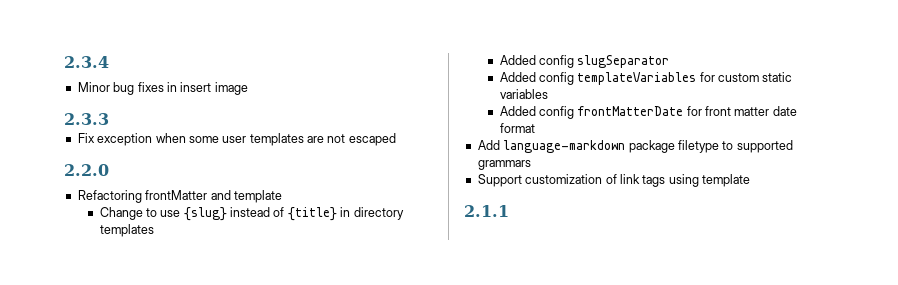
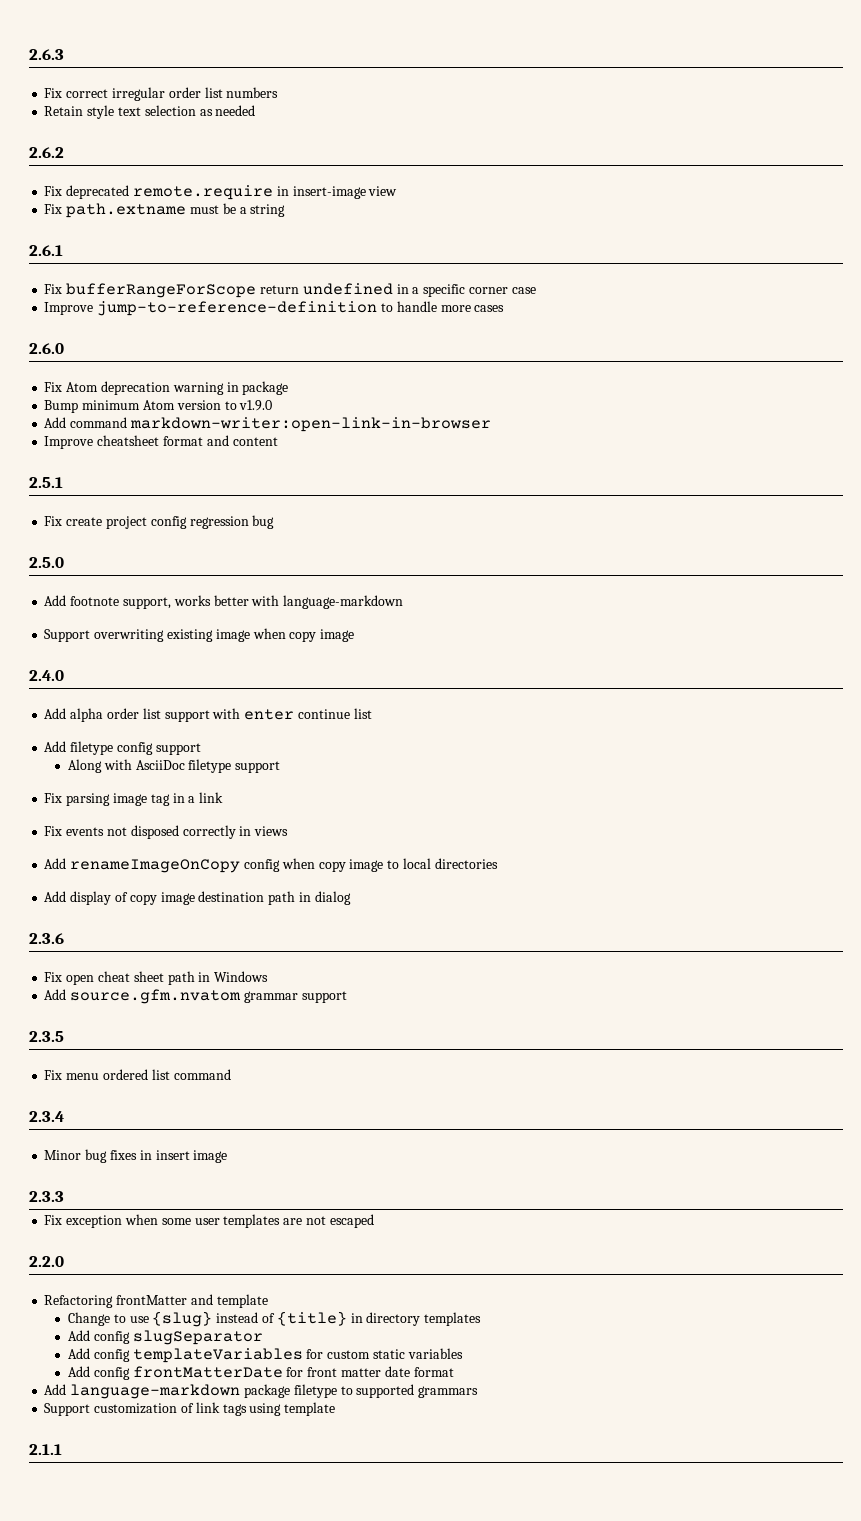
+ 2.6.3
+ Fix correct irregular order list numbers
+ Retain style text selection as needed
+ 2.6.2
+ Fix deprecated remote.require in insert-image view
+ Fix path.extname must be a string
+ 2.6.1
+ Fix bufferRangeForScope return undefined in a specific corner case
+ Improve jump-to-reference-definition to handle more cases
+ 2.6.0
+ Fix Atom deprecation warning in package
+ Bump minimum Atom version to v1.9.0
+ Add command markdown-writer:open-link-in-browser
+ Improve cheatsheet format and content
+ 2.5.1
+ Fix create project config regression bug
+ 2.5.0
+ Add footnote support, works better with language-markdown
+ Support overwriting existing image when copy image
+ 2.4.0
+ Add alpha order list support with enter continue list
+ Add filetype config support
+ Along with AsciiDoc filetype support
+ Fix parsing image tag in a link
+ Fix events not disposed correctly in views
+ Add renameImageOnCopy config when copy image to local directories
+ Add display of copy image destination path in dialog
+ 2.3.6
+ Fix open cheat sheet path in Windows
+ Add source.gfm.nvatom grammar support
+ 2.3.5
+ Fix menu ordered list command
- Added config slugSeparator
+ Add config slugSeparator
- Added config templateVariables for custom static variables
+ Add config templateVariables for custom static variables
- Added config frontMatterDate for front matter date format
+ Add config frontMatterDate for front matter date format

